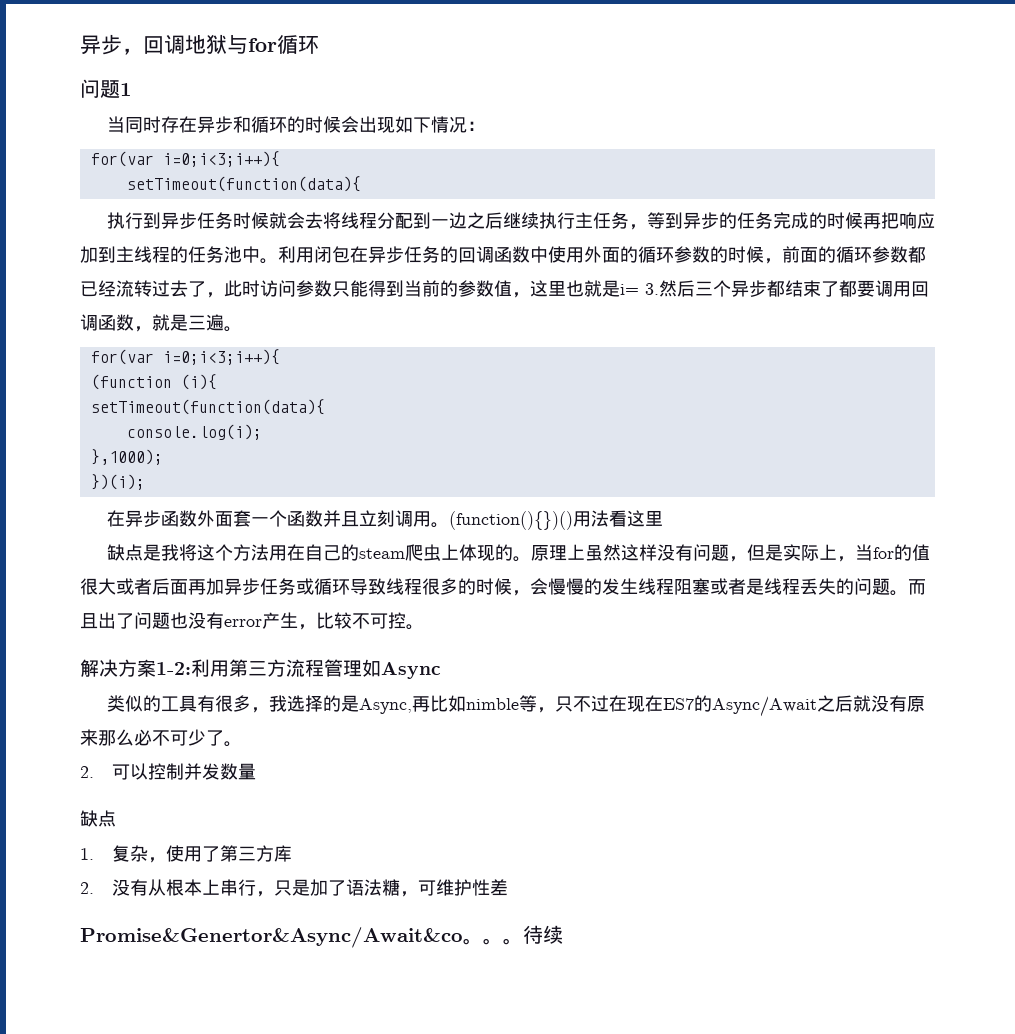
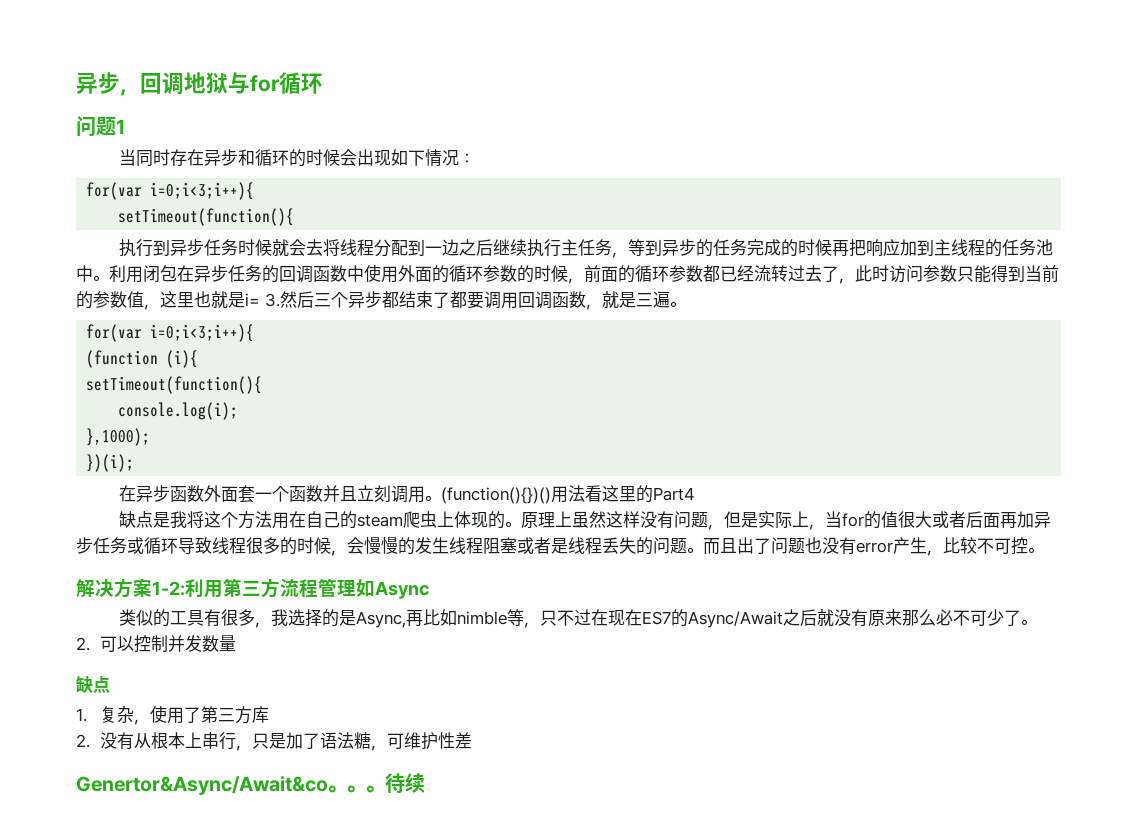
  当同时存在异步和循环的时候会出现如下情况：
  for(var i=0;i<3;i++){
- setTimeout(function(data){
+ setTimeout(function(){
  (function (i){
- setTimeout(function(data){
+ setTimeout(function(){
- (function(){})()用法看这里
+ (function(){})()用法看这里的Part4
- Promise&Genertor&Async/Await&co。
+ Genertor&Async/Await&co。

